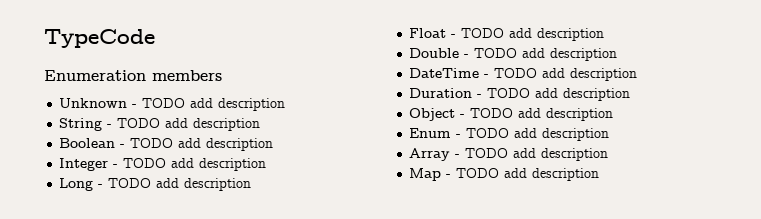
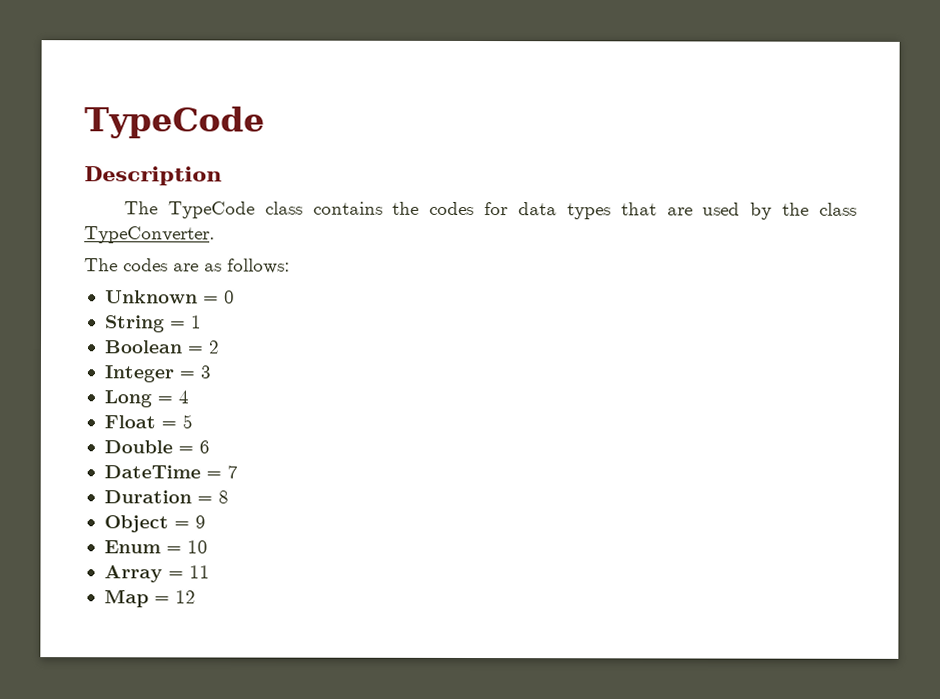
- Enumeration members
- Unknown - TODO add description
- String - TODO add description
- Boolean - TODO add description
- Integer - TODO add description
- Long - TODO add description
- Float - TODO add description
- Double - TODO add description
- DateTime - TODO add description
- Duration - TODO add description
- Object - TODO add description
- Enum - TODO add description
- Array - TODO add description
- Map - TODO add description
+ Description
+ The TypeCode class contains the codes for data types that are used by the class TypeConverter.
+ The codes are as follows:
+ Unknown = 0
+ String = 1
+ Boolean = 2
+ Integer = 3
+ Long = 4
+ Float = 5
+ Double = 6
+ DateTime = 7
+ Duration = 8
+ Object = 9
+ Enum = 10
+ Array = 11
+ Map = 12

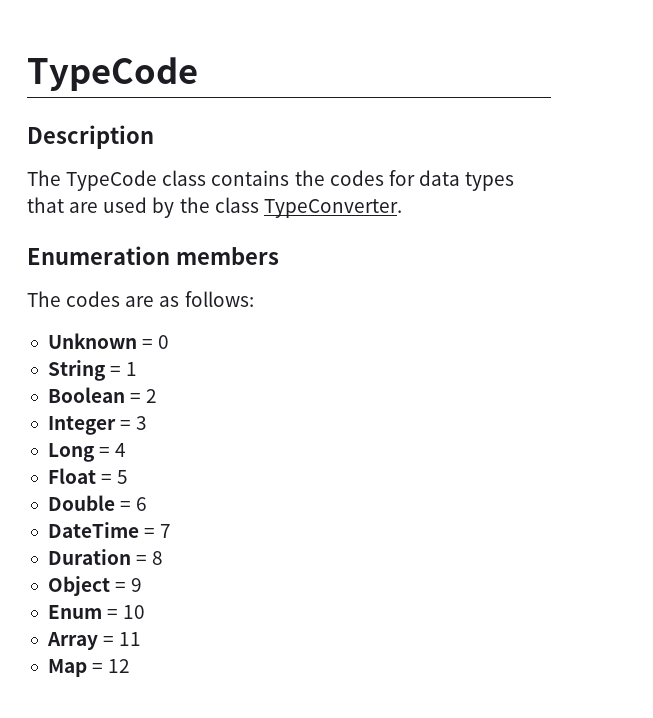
+ Enumeration members

